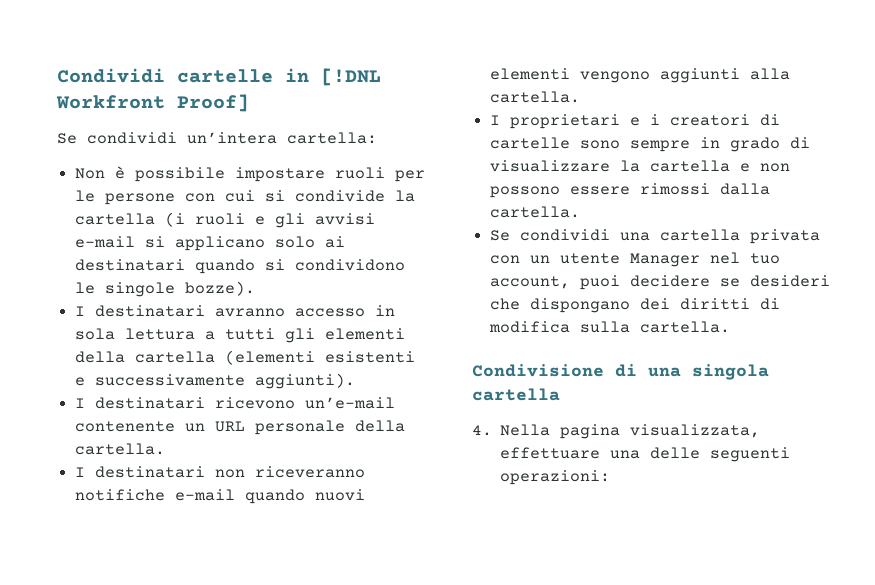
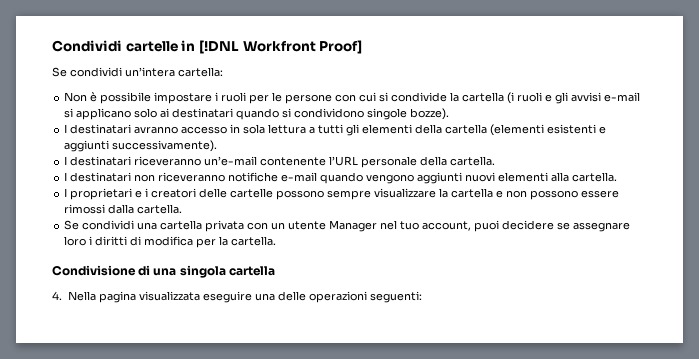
- Non è possibile impostare ruoli per le persone con cui si condivide la cartella (i ruoli e gli avvisi e-mail si applicano solo ai destinatari quando si condividono le singole bozze).
+ Non è possibile impostare i ruoli per le persone con cui si condivide la cartella (i ruoli e gli avvisi e-mail si applicano solo ai destinatari quando si condividono singole bozze).
- I destinatari avranno accesso in sola lettura a tutti gli elementi della cartella (elementi esistenti e successivamente aggiunti).
- I destinatari ricevono un’e-mail contenente un URL personale della cartella.
+ I destinatari avranno accesso in sola lettura a tutti gli elementi della cartella (elementi esistenti e aggiunti successivamente).
+ I destinatari riceveranno un’e-mail contenente l’URL personale della cartella.
- I destinatari non riceveranno notifiche e-mail quando nuovi elementi vengono aggiunti alla cartella.
+ I destinatari non riceveranno notifiche e-mail quando vengono aggiunti nuovi elementi alla cartella.
- I proprietari e i creatori di cartelle sono sempre in grado di visualizzare la cartella e non possono essere rimossi dalla cartella.
+ I proprietari e i creatori delle cartelle possono sempre visualizzare la cartella e non possono essere rimossi dalla cartella.
- Se condividi una cartella privata con un utente Manager nel tuo account, puoi decidere se desideri che dispongano dei diritti di modifica sulla cartella.
+ Se condividi una cartella privata con un utente Manager nel tuo account, puoi decidere se assegnare loro i diritti di modifica per la cartella.
- 4. Nella pagina visualizzata, effettuare una delle seguenti operazioni:
+ 4. Nella pagina visualizzata eseguire una delle operazioni seguenti:

